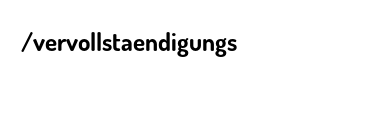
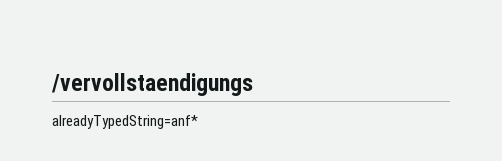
+ alreadyTypedString=anf*

